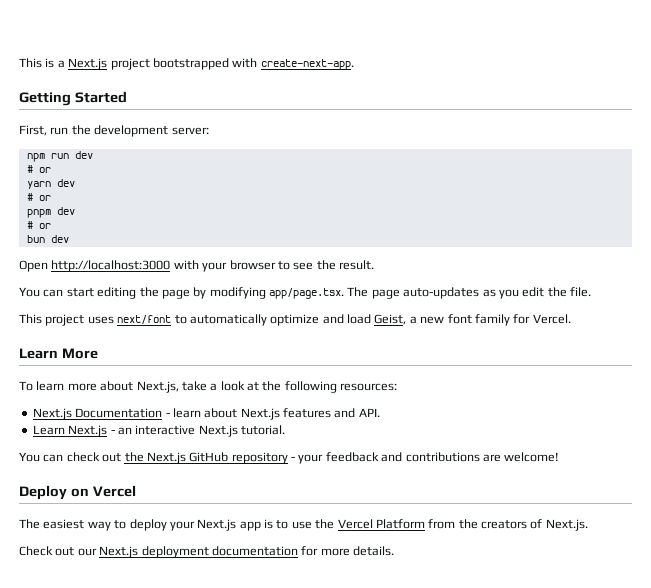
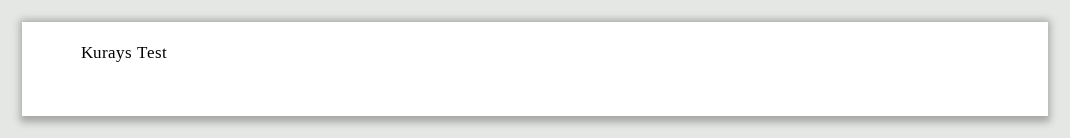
- This is a Next.js project bootstrapped with create-next-app.
- Getting Started
- First, run the development server:
- npm run dev
- # or
- yarn dev
- # or
- pnpm dev
- # or
- bun dev
- Open http://localhost:3000 with your browser to see the result.
- You can start editing the page by modifying app/page.tsx. The page auto-updates as you edit the file.
- This project uses next/font to automatically optimize and load Geist, a new font family for Vercel.
- Learn More
- To learn more about Next.js, take a look at the following resources:
- Next.js Documentation - learn about Next.js features and API.
- Learn Next.js - an interactive Next.js tutorial.
- You can check out the Next.js GitHub repository - your feedback and contributions are welcome!
- Deploy on Vercel
- The easiest way to deploy your Next.js app is to use the Vercel Platform from the creators of Next.js.
- Check out our Next.js deployment documentation for more details.
+ Kurays Test

